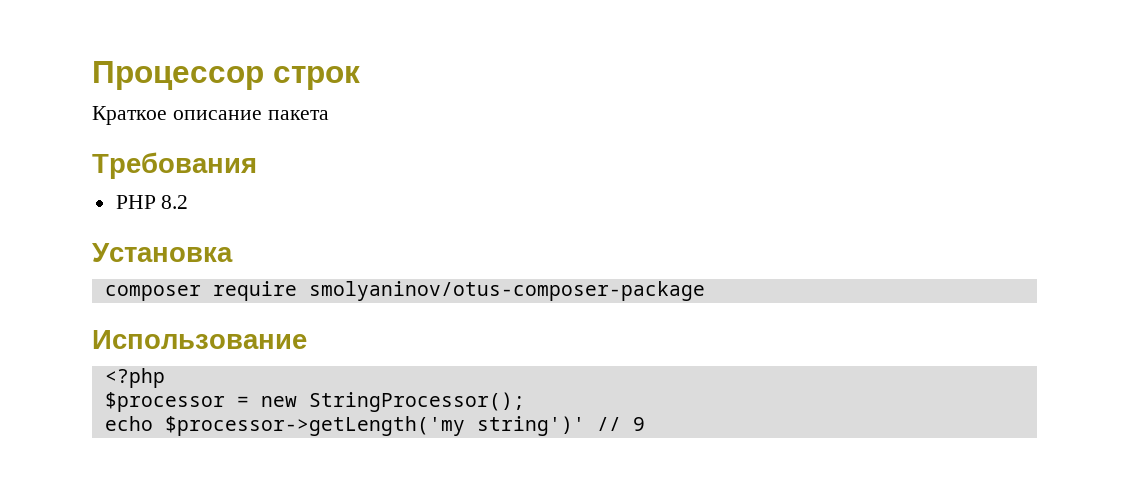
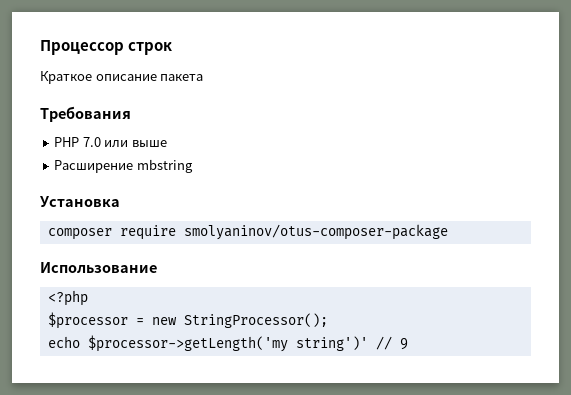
- PHP 8.2
+ PHP 7.0 или выше
+ Расширение mbstring

